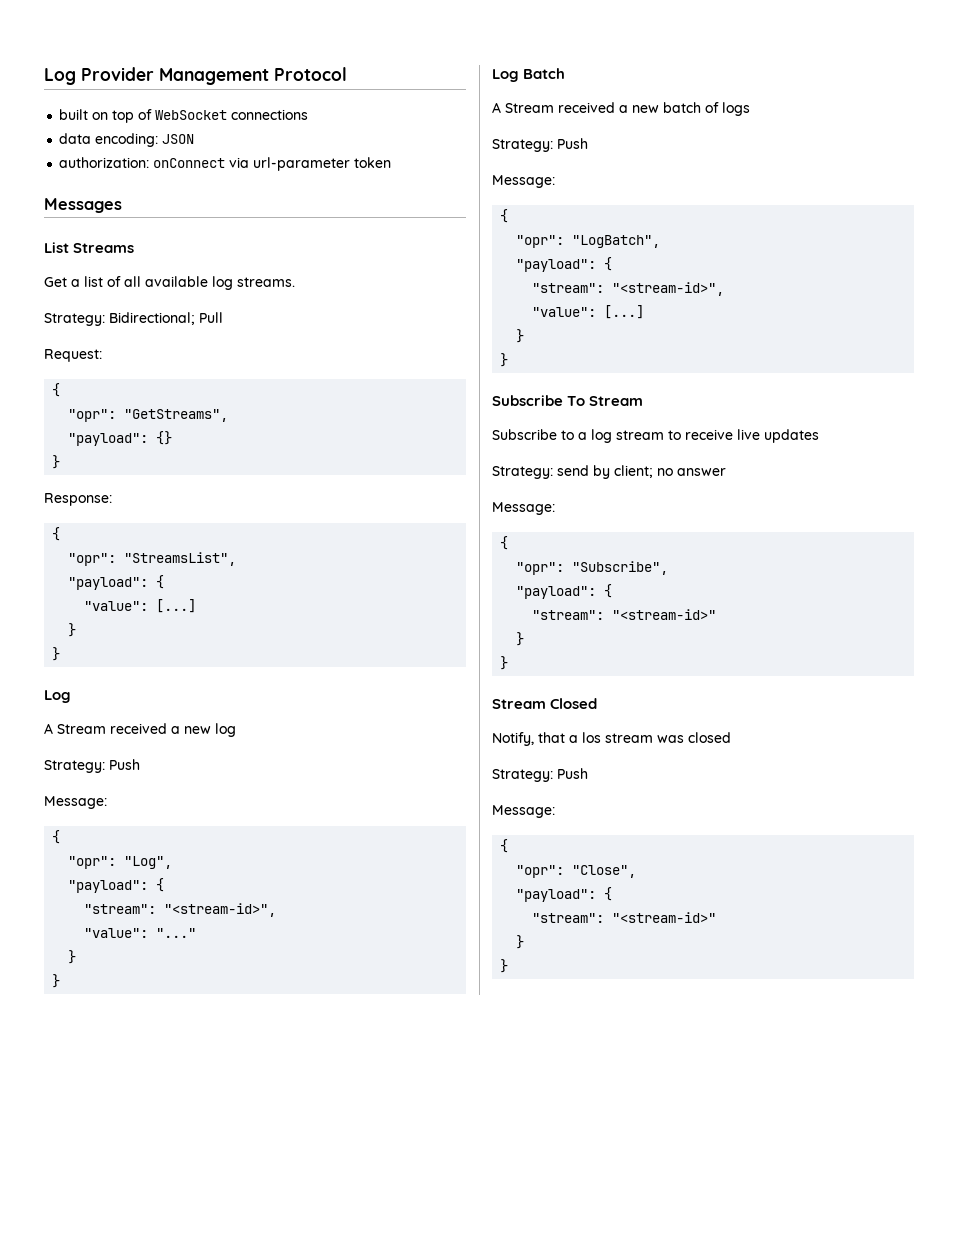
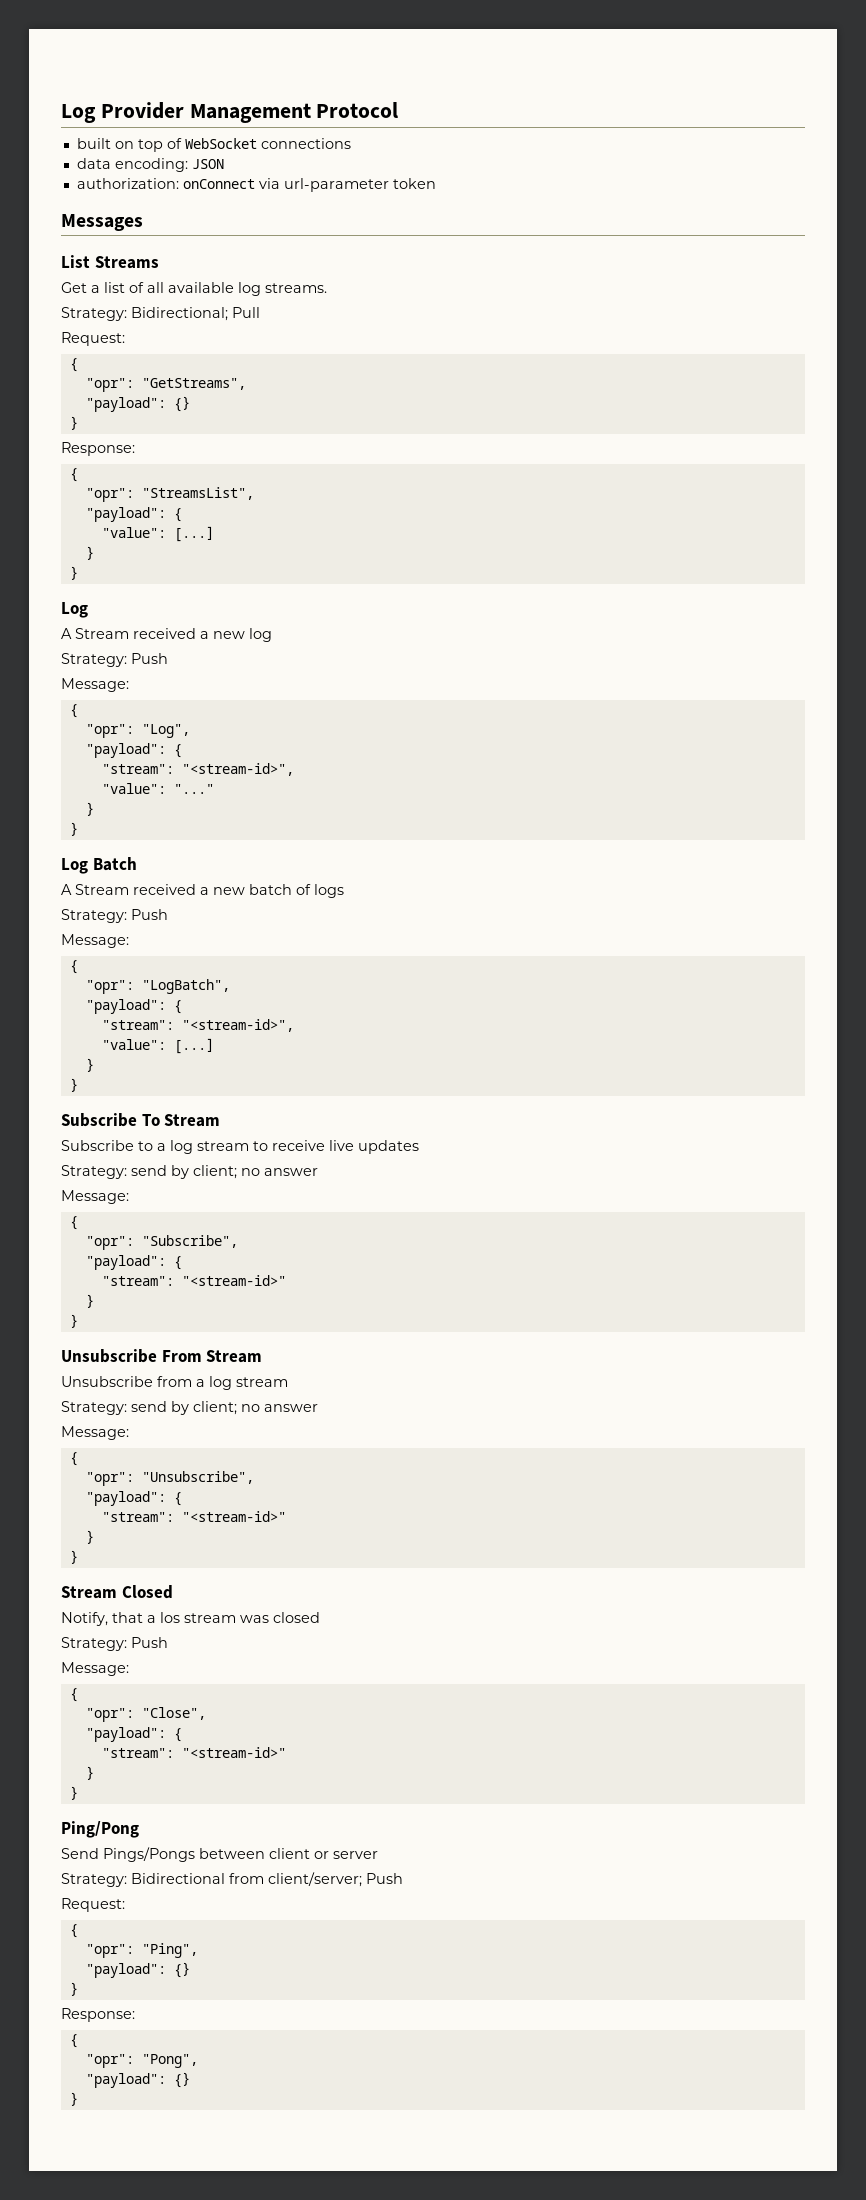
+ Unsubscribe From Stream
+ Unsubscribe from a log stream
+ Strategy: send by client; no answer
+ Message:
+ {
+ "opr": "Unsubscribe",
+ "payload": {
+ "stream": "<stream-id>"
+ }
+ }
+ Ping/Pong
+ Send Pings/Pongs between client or server
+ Strategy: Bidirectional from client/server; Push
+ Request:
+ {
+ "opr": "Ping",
+ "payload": {}
+ }
+ Response:
+ {
+ "opr": "Pong",
+ "payload": {}
+ }

